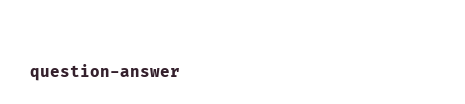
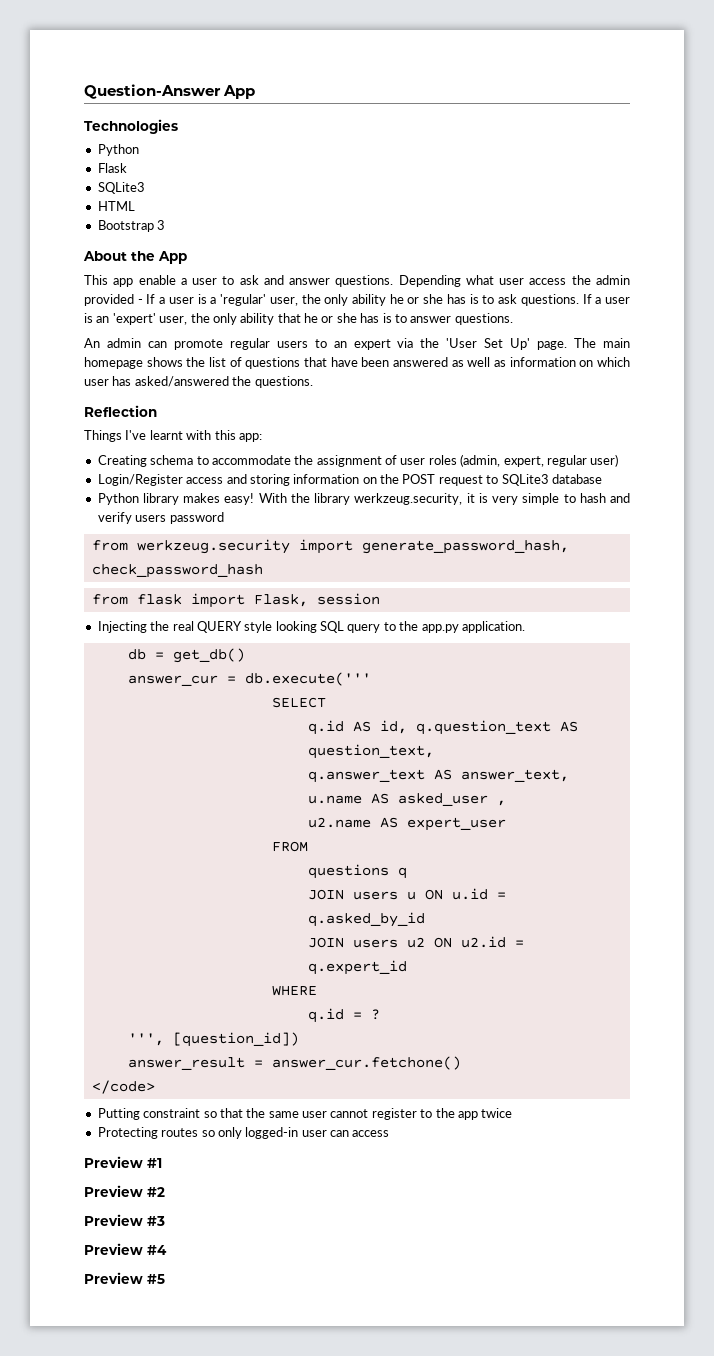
- question-answer
+ Question-Answer App
+ Technologies
+ Python
+ Flask
+ SQLite3
+ HTML
+ Bootstrap 3
+ About the App
+ This app enable a user to ask and answer questions. Depending what user access the admin provided - If a user is a 'regular' user, the only ability he or she has is to ask questions. If a user is an 'expert' user, the only ability that he or she has is to answer questions.
+ An admin can promote regular users to an expert via the 'User Set Up' page. The main homepage shows the list of questions that have been answered as well as information on which user has asked/answered the questions.
+ Reflection
+ Things I've learnt with this app:
+ Creating schema to accommodate the assignment of user roles (admin, expert, regular user)
+ Login/Register access and storing information on the POST request to SQLite3 database
+ Python library makes easy! With the library werkzeug.security, it is very simple to hash and verify users password
+ from werkzeug.security import generate_password_hash, check_password_hash
+ from flask import Flask, session
+ Injecting the real QUERY style looking SQL query to the app.py application.
+ db = get_db()
+ answer_cur = db.execute('''
+ SELECT
+ q.id AS id, q.question_text AS question_text,
+ q.answer_text AS answer_text, u.name AS asked_user ,
+ u2.name AS expert_user
+ FROM
+ questions q
+ JOIN users u ON u.id = q.asked_by_id
+ JOIN users u2 ON u2.id = q.expert_id
+ WHERE
+ q.id = ?
+ ''', [question_id])
+ answer_result = answer_cur.fetchone()
+ </code>
+ Putting constraint so that the same user cannot register to the app twice
+ Protecting routes so only logged-in user can access
+ Preview #1
+ Preview #2
+ Preview #3
+ Preview #4
+ Preview #5

